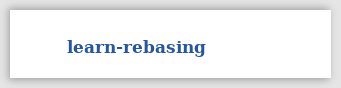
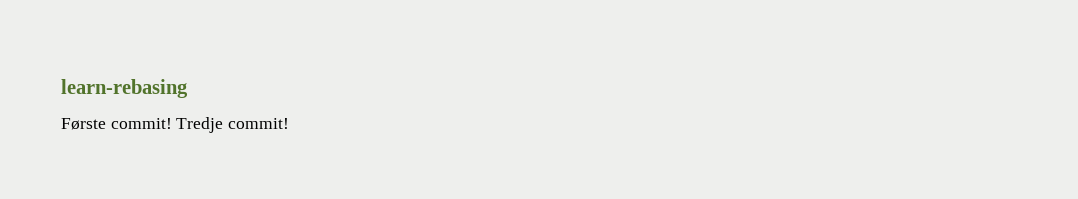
+ Første commit! Tredje commit!

